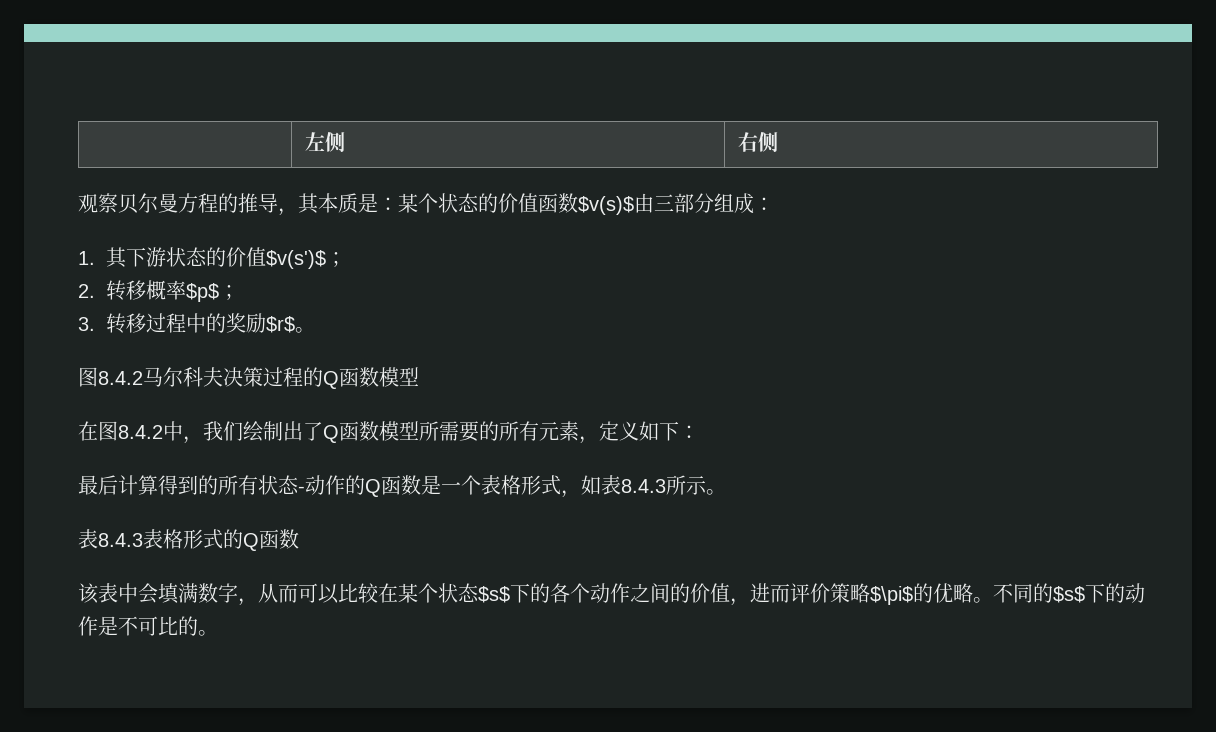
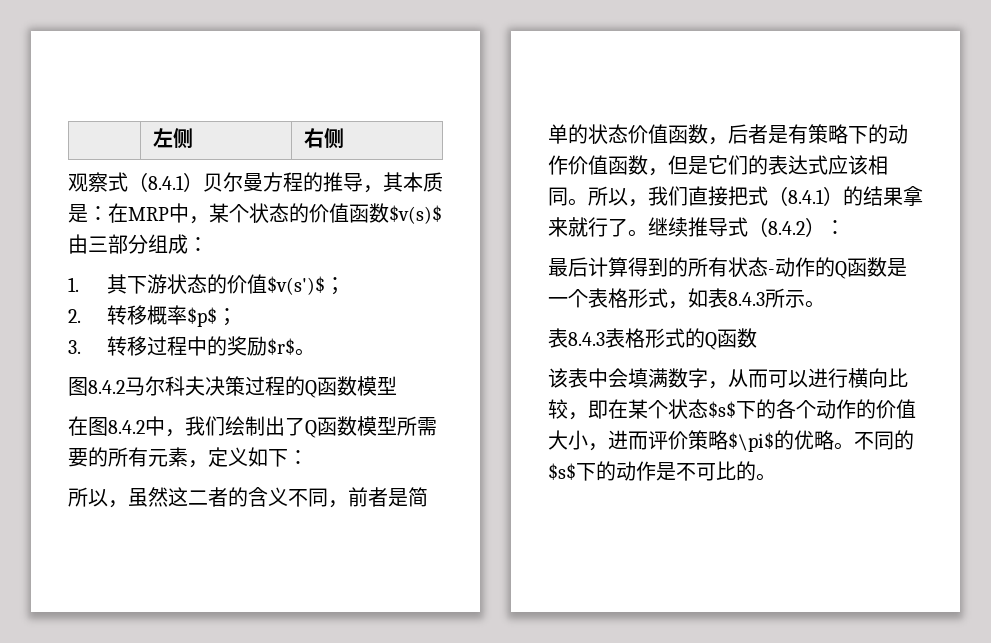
- 观察贝尔曼方程的推导，其本质是：某个状态的价值函数$v(s)$由三部分组成：
+ 观察式（8.4.1）贝尔曼方程的推导，其本质是：在MRP中，某个状态的价值函数$v(s)$由三部分组成：
+ 所以，虽然这二者的含义不同，前者是简单的状态价值函数，后者是有策略下的动作价值函数，但是它们的表达式应该相同。所以，我们直接把式（8.4.1）的结果拿来就行了。继续推导式（8.4.2）：
- 该表中会填满数字，从而可以比较在某个状态$s$下的各个动作之间的价值，进而评价策略$\pi$的优略。
+ 该表中会填满数字，从而可以进行横向比较，即在某个状态$s$下的各个动作的价值大小，进而评价策略$\pi$的优略。

